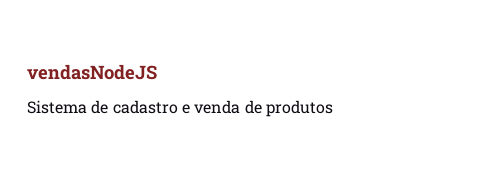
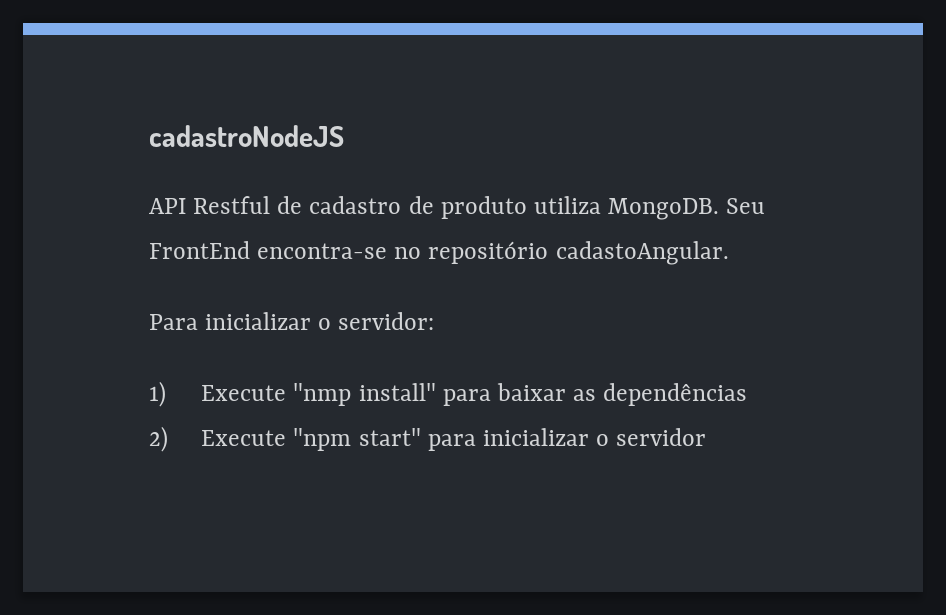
- vendasNodeJS
- Sistema de cadastro e venda de produtos
+ cadastroNodeJS
+ API Restful de cadastro de produto utiliza MongoDB. Seu FrontEnd encontra-se no repositório cadastoAngular.
+ Para inicializar o servidor:
+ 1) Execute "nmp install" para baixar as dependências
+ 2) Execute "npm start" para inicializar o servidor

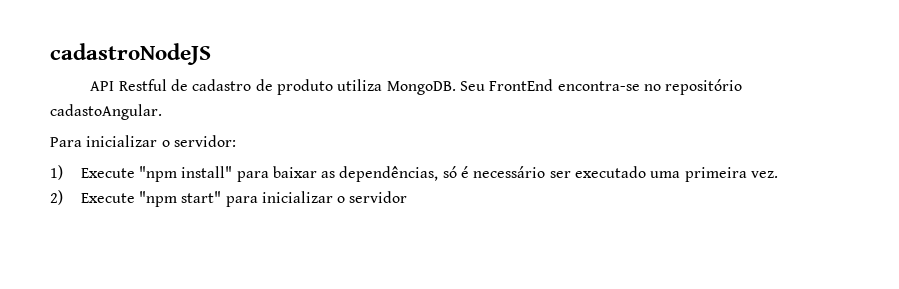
- 1) Execute "nmp install" para baixar as dependências
+ 1) Execute "npm install" para baixar as dependências, só é necessário ser executado uma primeira vez.

